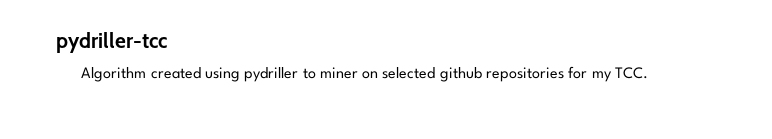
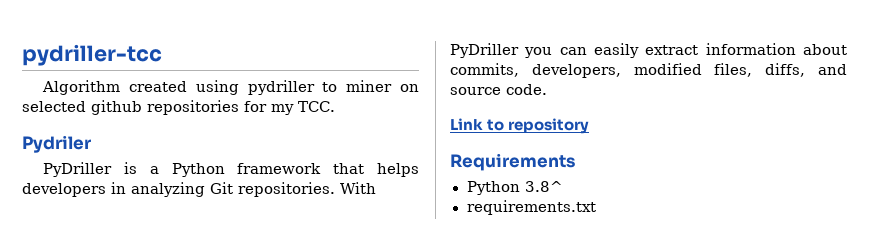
+ Pydriler
+ PyDriller is a Python framework that helps developers in analyzing Git repositories. With PyDriller you can easily extract information about commits, developers, modified files, diffs, and source code.
+ Link to repository
+ Requirements
+ Python 3.8^
+ requirements.txt

